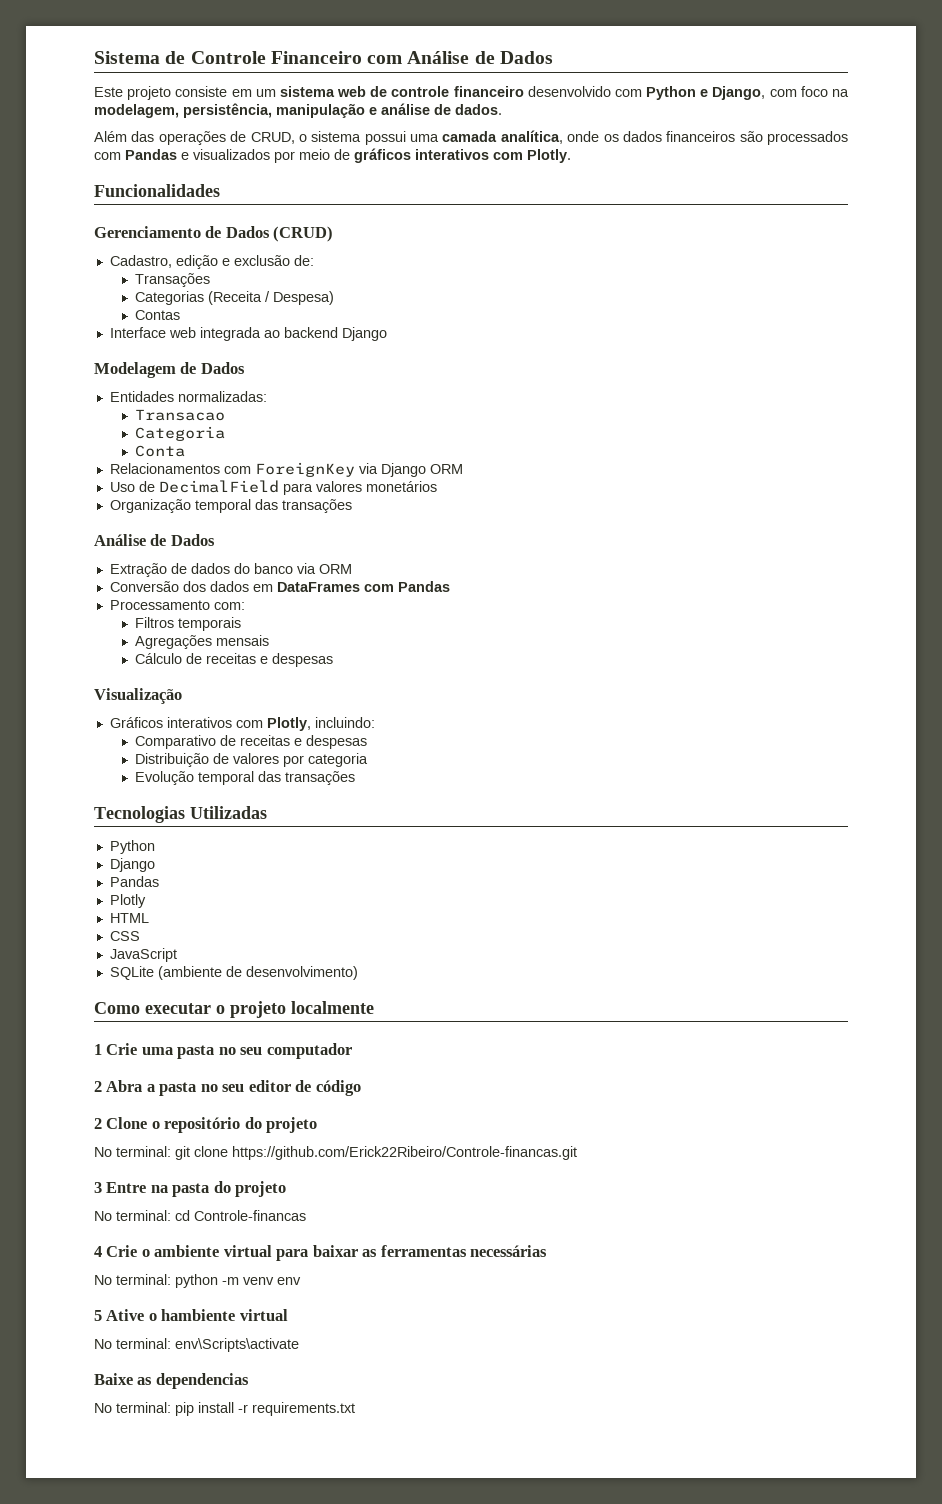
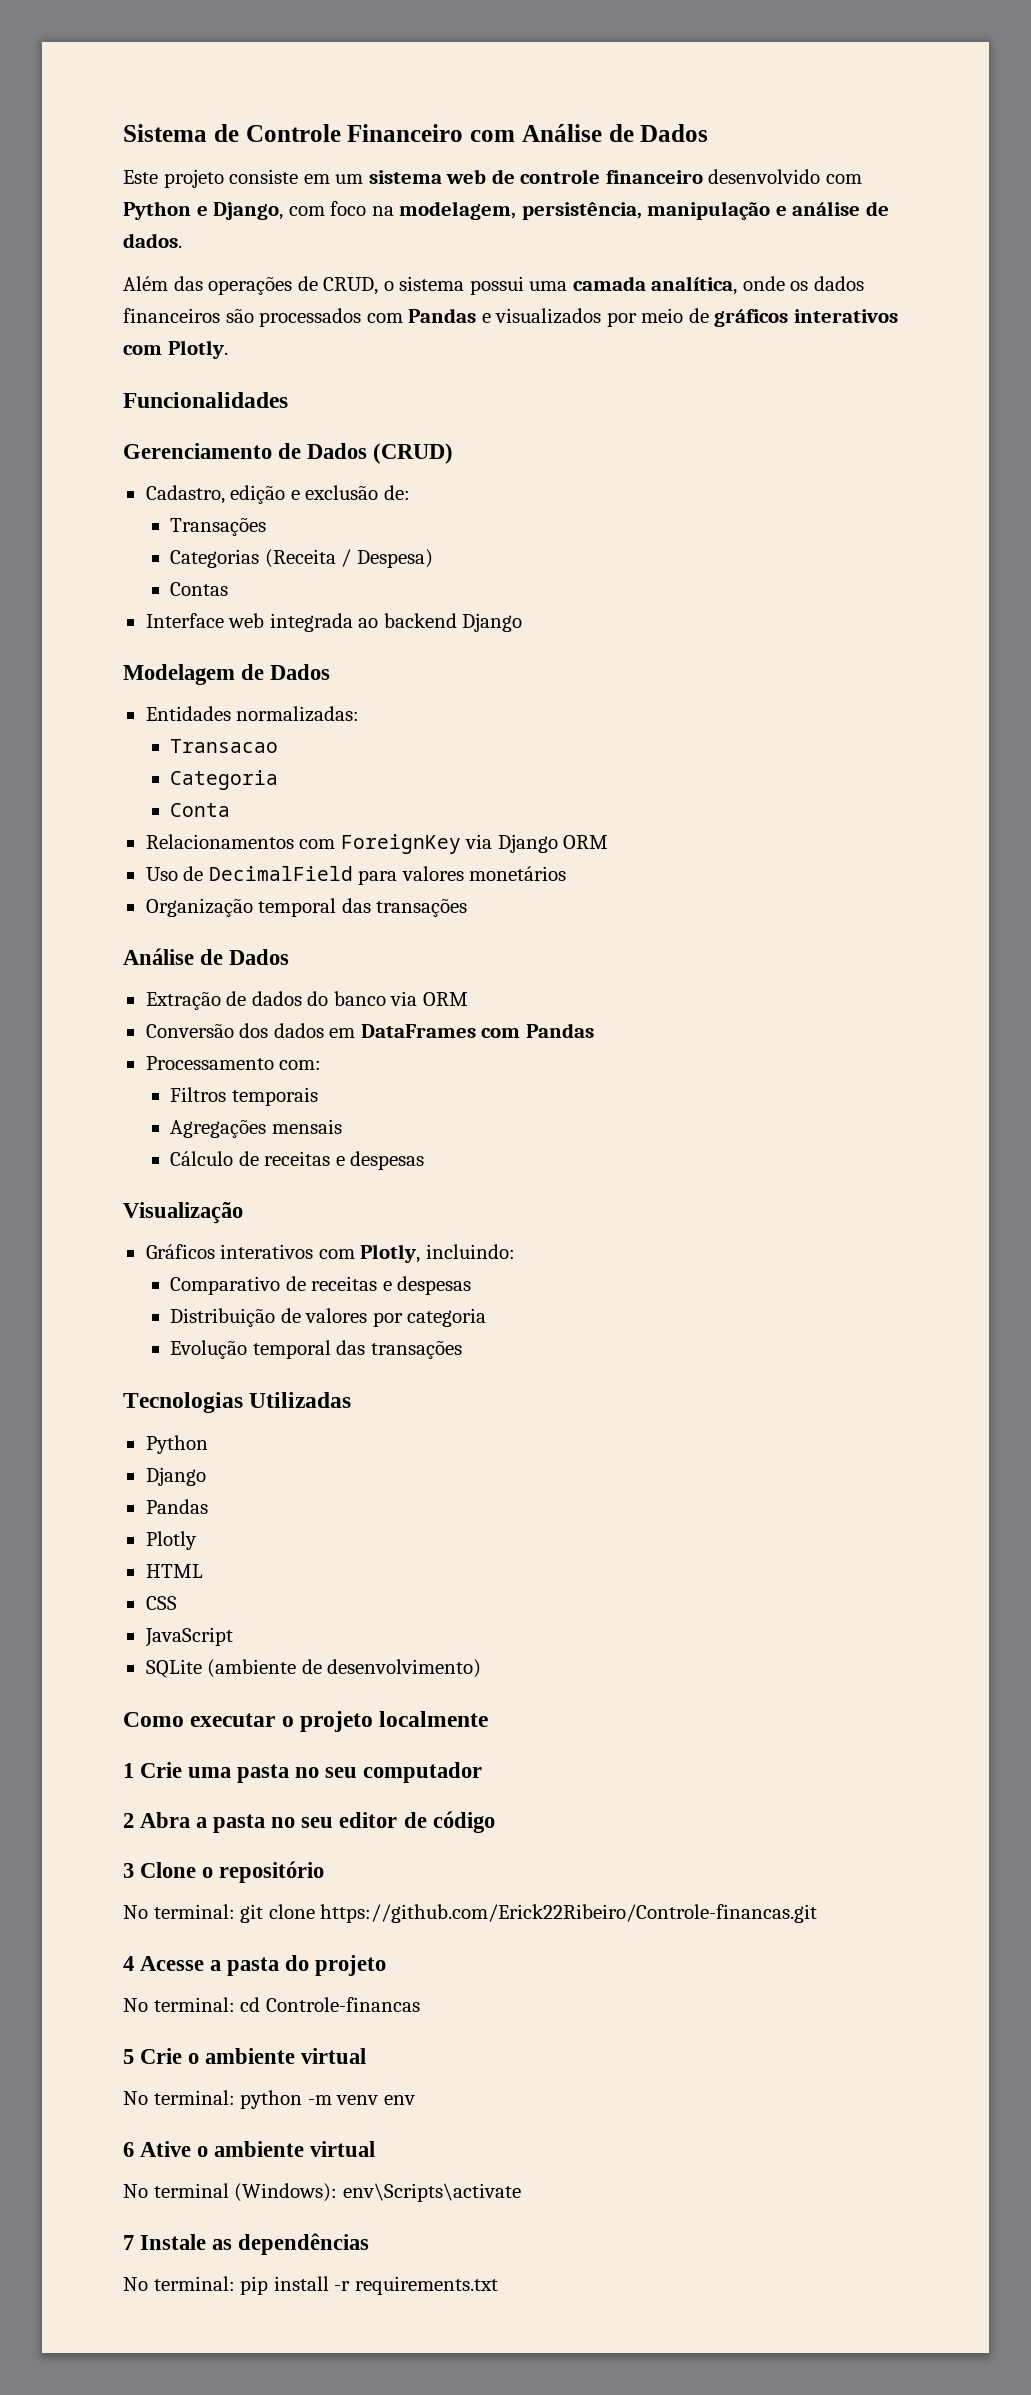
- 2 Clone o repositório do projeto
+ 3 Clone o repositório
- 3 Entre na pasta do projeto
+ 4 Acesse a pasta do projeto
- 4 Crie o ambiente virtual para baixar as ferramentas necessárias
+ 5 Crie o ambiente virtual
- 5 Ative o hambiente virtual
- No terminal: env\Scripts\activate
+ 6 Ative o ambiente virtual
+ No terminal (Windows): env\Scripts\activate
- Baixe as dependencias
+ 7 Instale as dependências

